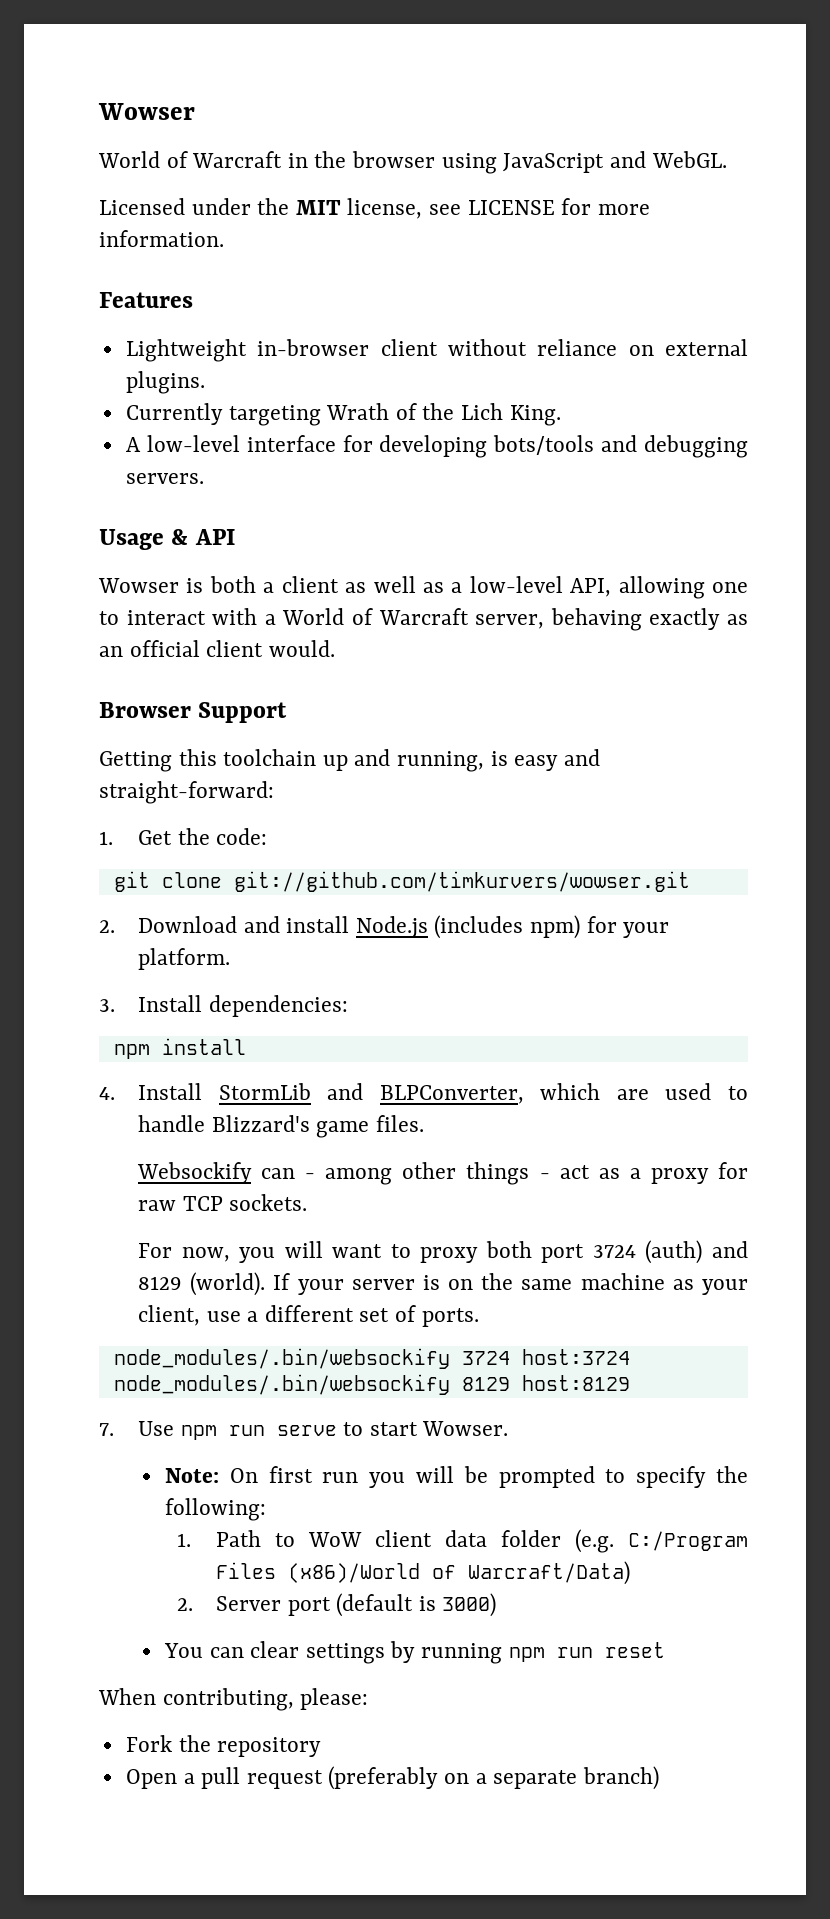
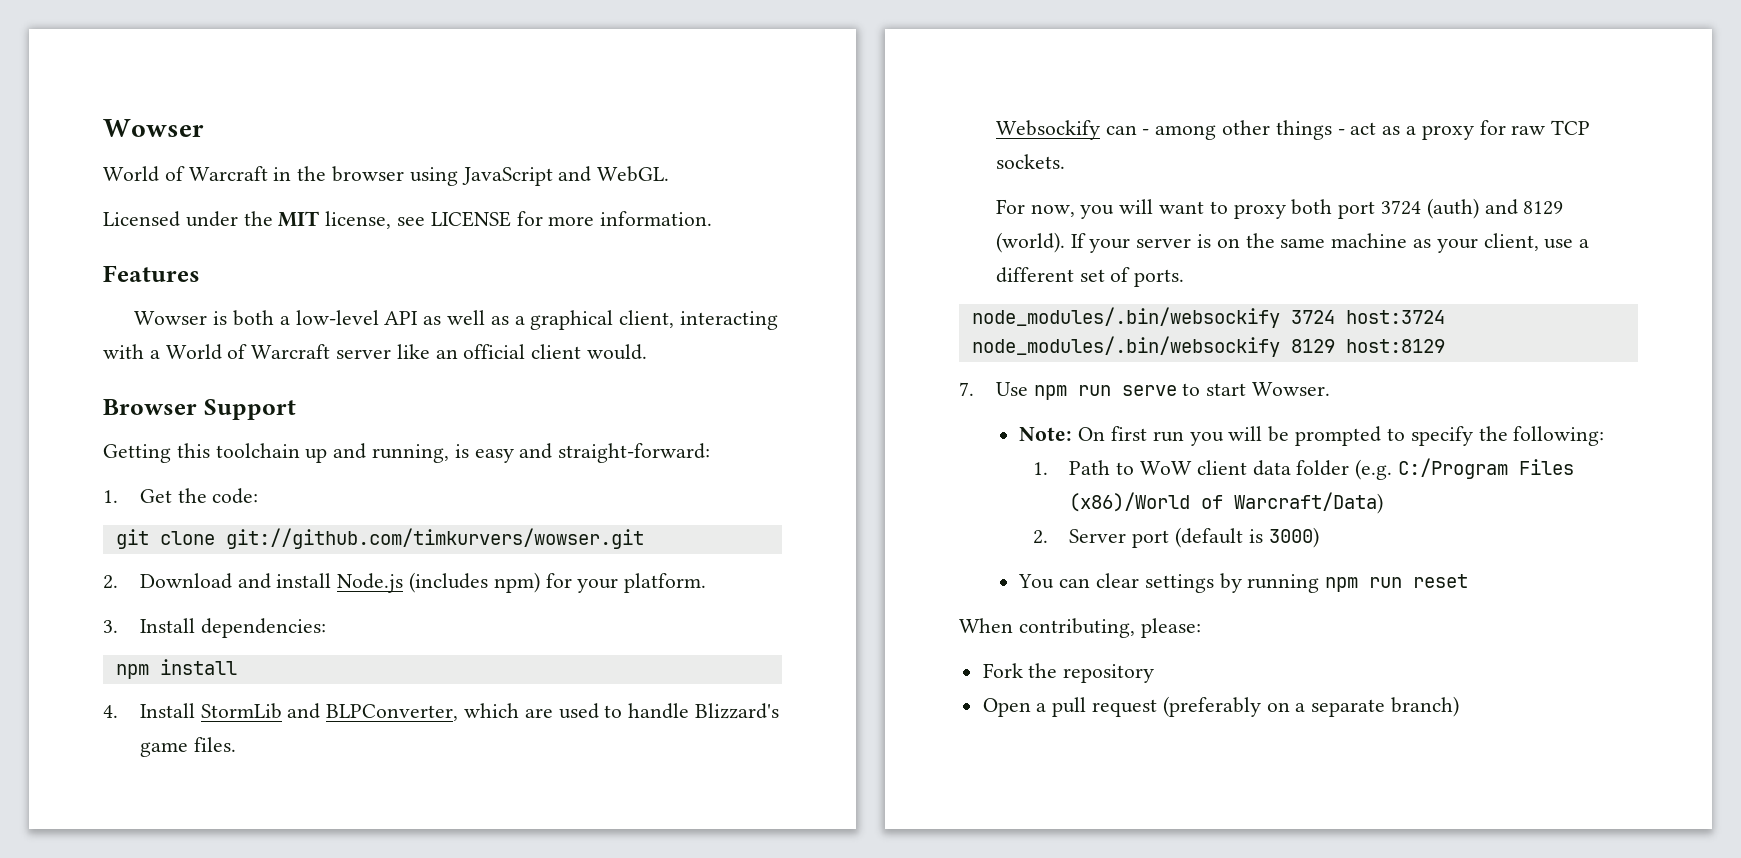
- Lightweight in-browser client without reliance on external plugins.
- Currently targeting Wrath of the Lich King.
- A low-level interface for developing bots/tools and debugging servers.
- Usage & API
- Wowser is both a client as well as a low-level API, allowing one to interact with a World of Warcraft server, behaving exactly as an official client would.
+ Wowser is both a low-level API as well as a graphical client, interacting with a World of Warcraft server like an official client would.

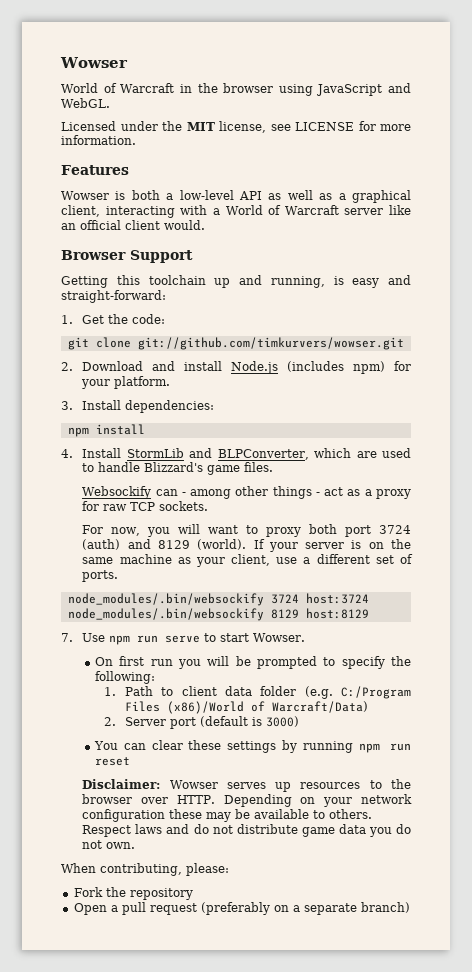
- Note: On first run you will be prompted to specify the following:
+ On first run you will be prompted to specify the following:
- 1. Path to WoW client data folder (e.g. C:/Program Files (x86)/World of Warcraft/Data)
+ 1. Path to client data folder (e.g. C:/Program Files (x86)/World of Warcraft/Data)
- You can clear settings by running npm run reset
+ You can clear these settings by running npm run reset
+ Disclaimer: Wowser serves up resources to the browser over HTTP. Depending on your network configuration these may be available to others. Respect laws and do not distribute game data you do not own.

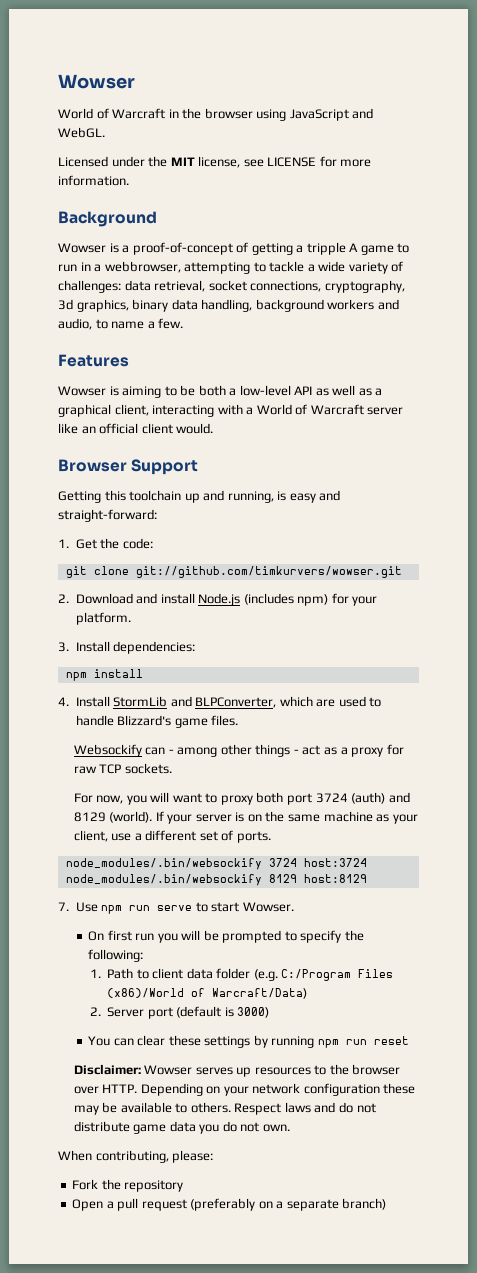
+ Background
+ Wowser is a proof-of-concept of getting a tripple A game to run in a webbrowser, attempting to tackle a wide variety of challenges: data retrieval, socket connections, cryptography, 3d graphics, binary data handling, background workers and audio, to name a few.
- Wowser is both a low-level API as well as a graphical client, interacting with a World of Warcraft server like an official client would.
+ Wowser is aiming to be both a low-level API as well as a graphical client, interacting with a World of Warcraft server like an official client would.

